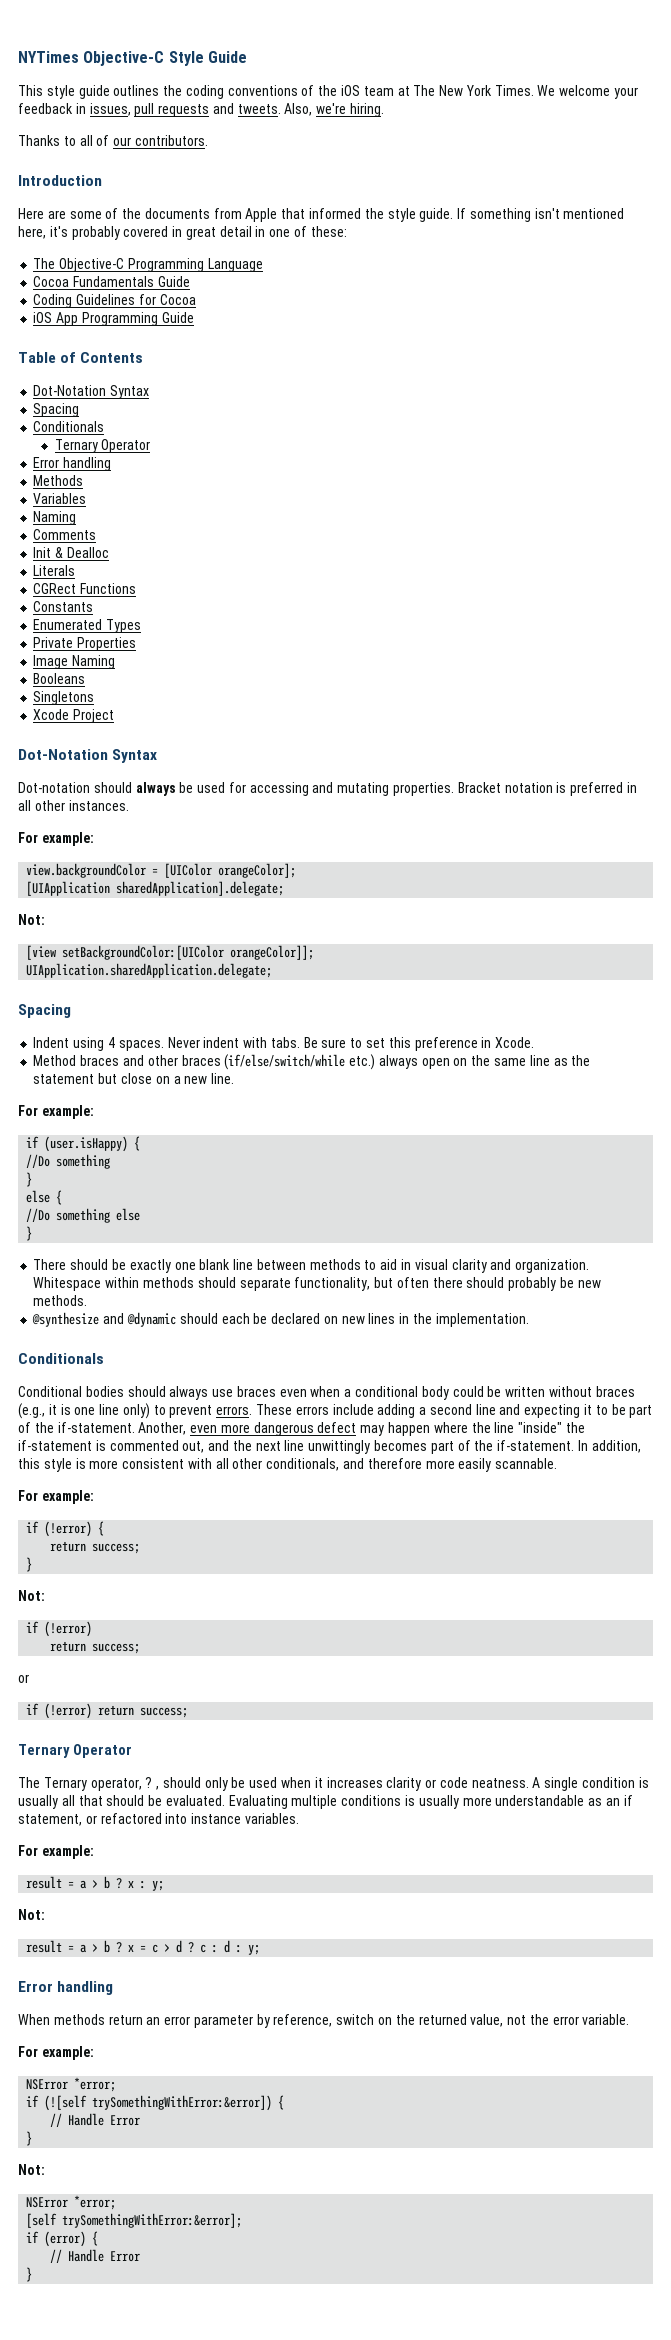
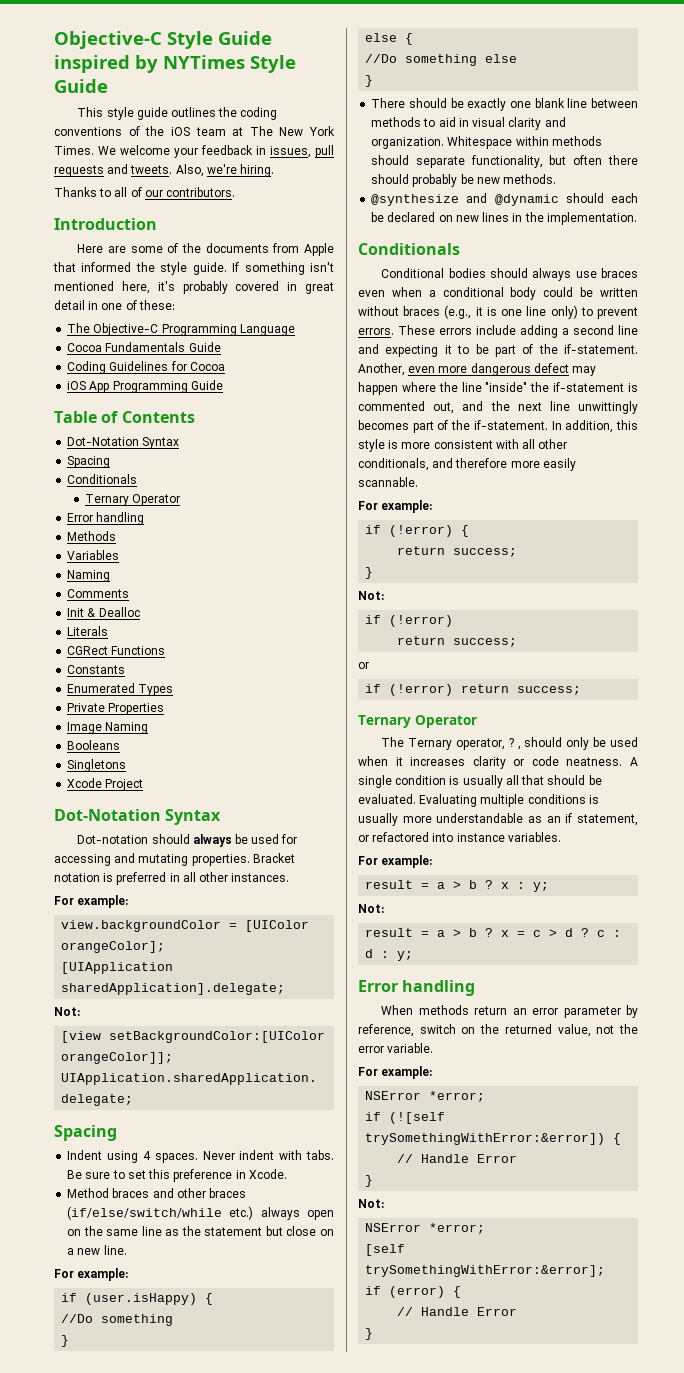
- NYTimes Objective-C Style Guide
+ Objective-C Style Guide inspired by NYTimes Style Guide

